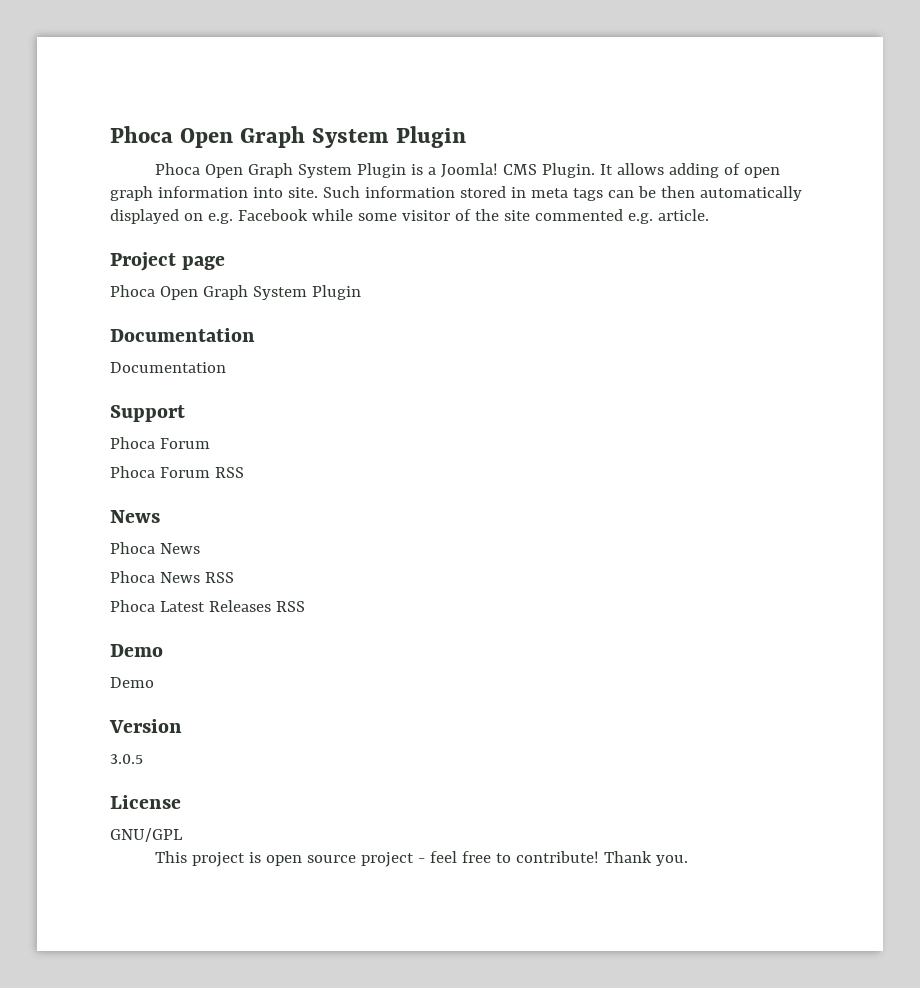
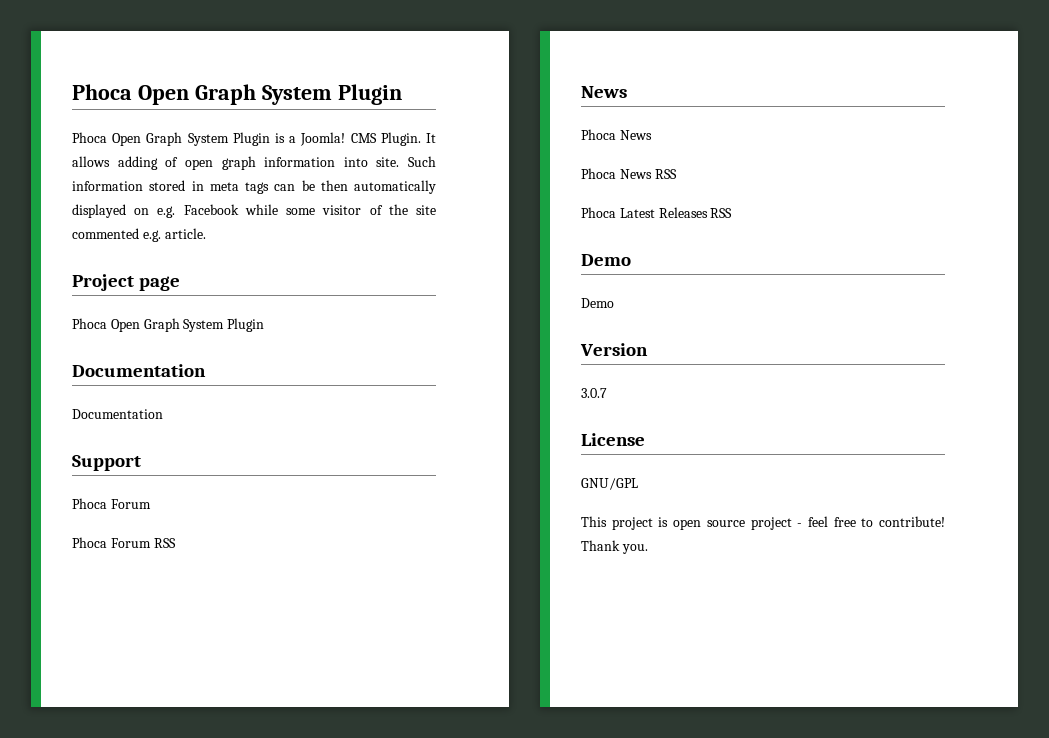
- 3.0.5
+ 3.0.7

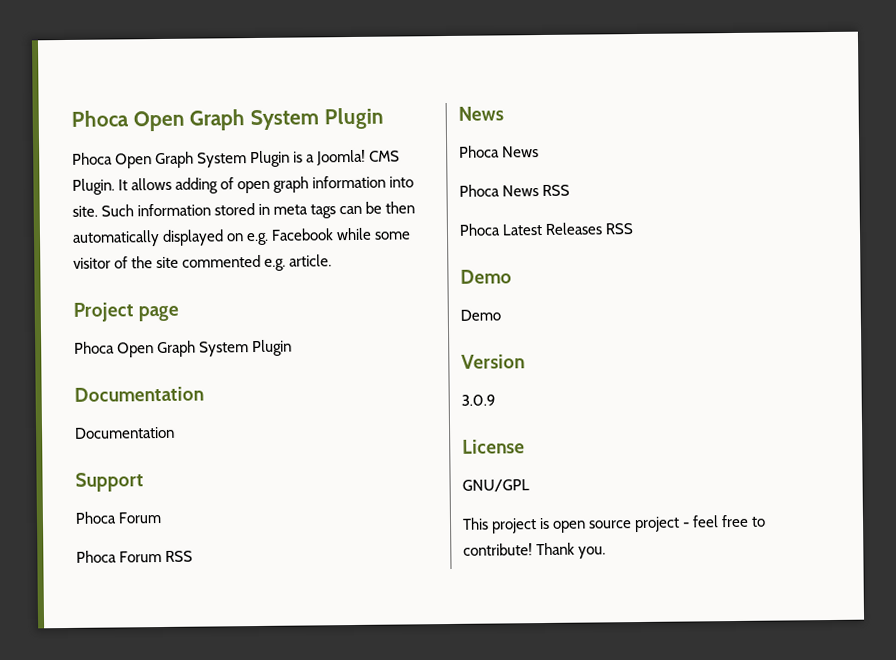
- 3.0.7
+ 3.0.9

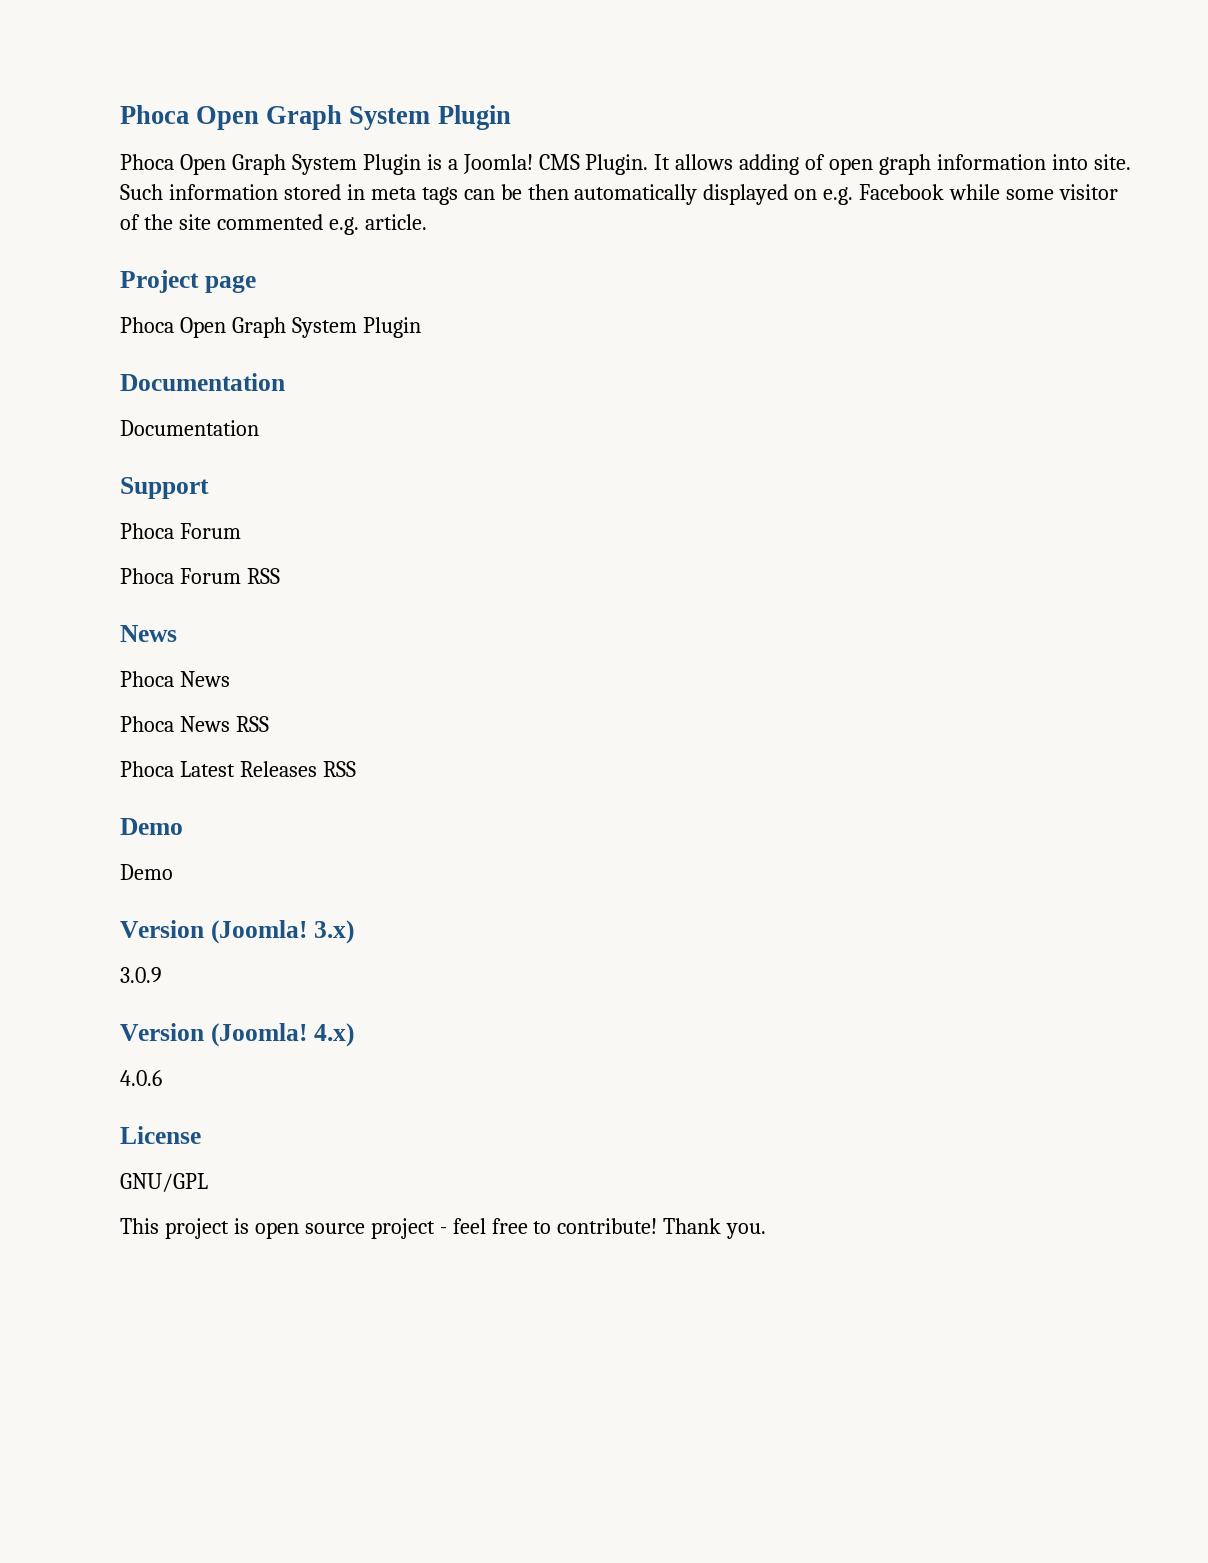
- Version
+ Version (Joomla! 3.x)
+ Version (Joomla! 4.x)
+ 4.0.6

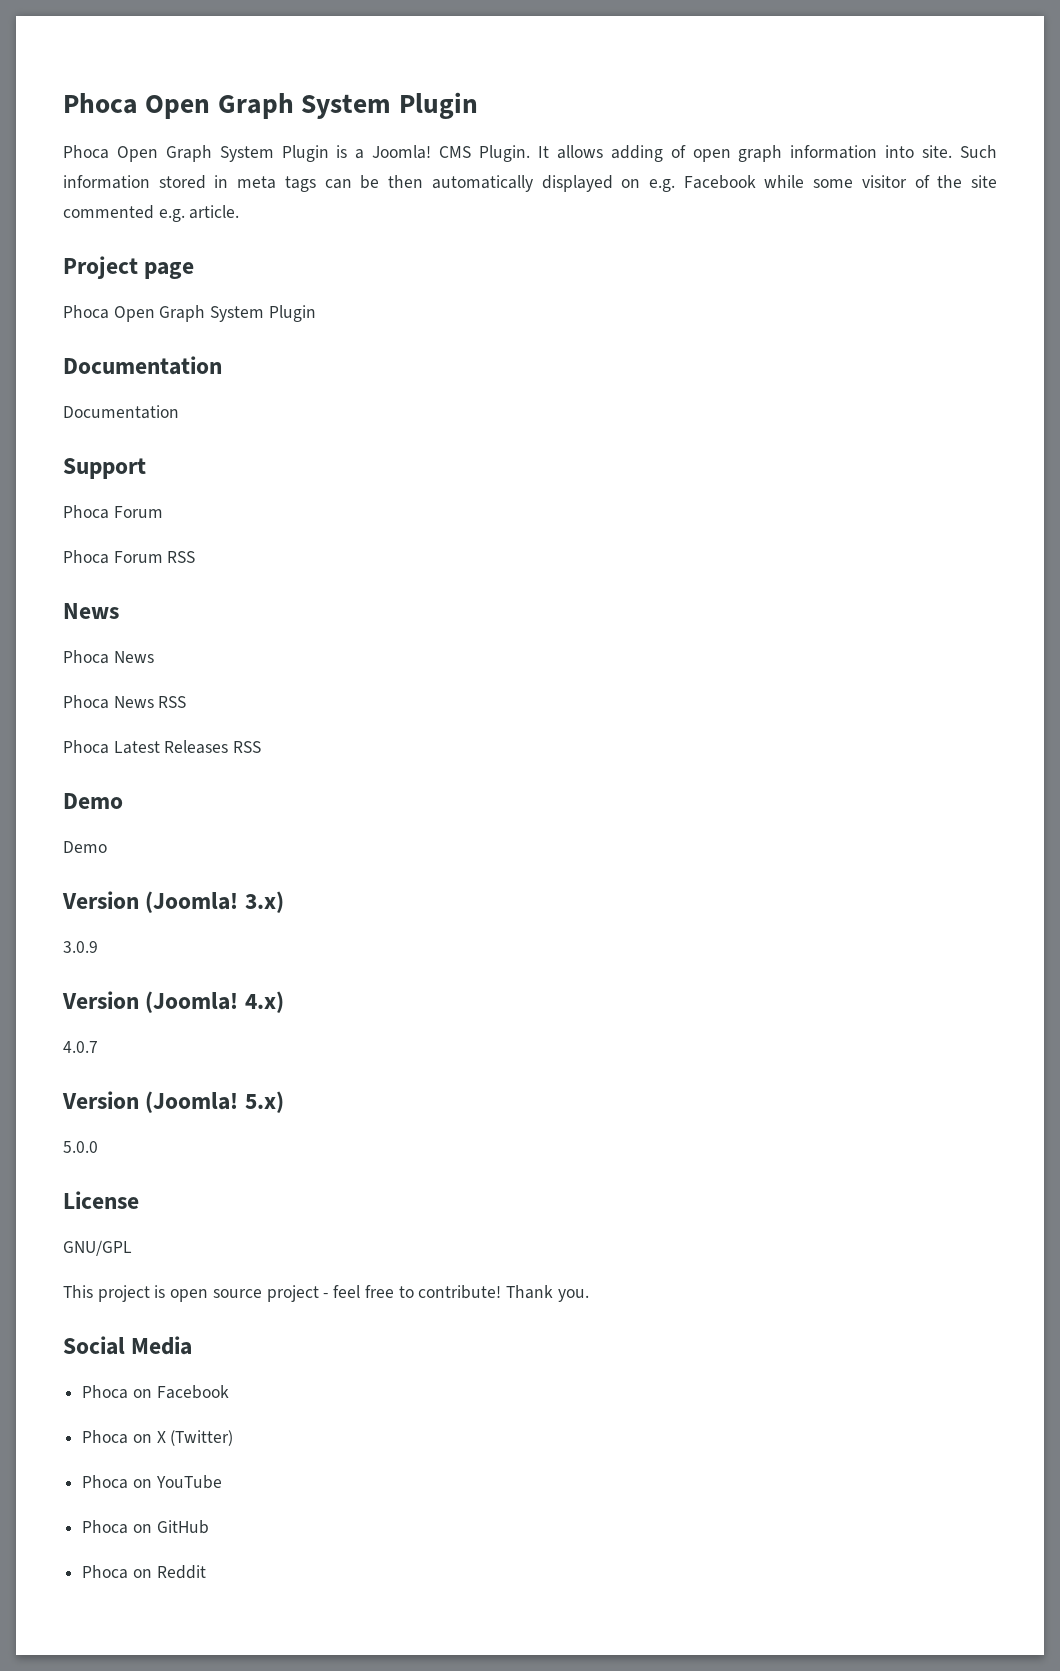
- 4.0.6
+ 4.0.7
+ Version (Joomla! 5.x)
+ 5.0.0
+ Social Media
+ Phoca on Facebook
+ Phoca on X (Twitter)
+ Phoca on YouTube
+ Phoca on GitHub
+ Phoca on Reddit

